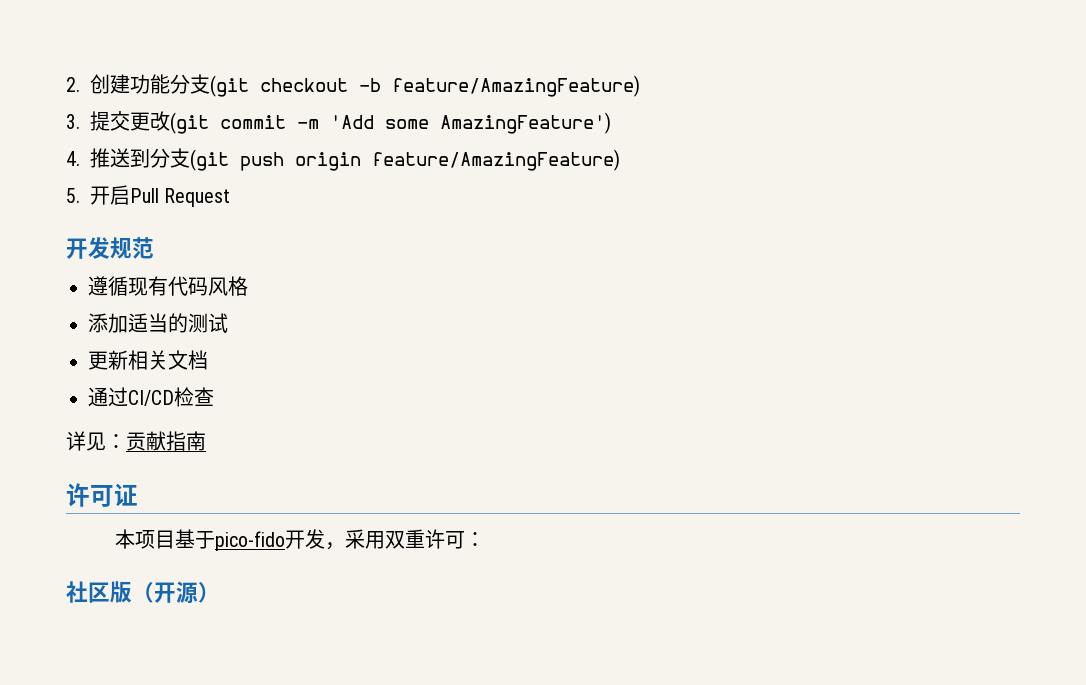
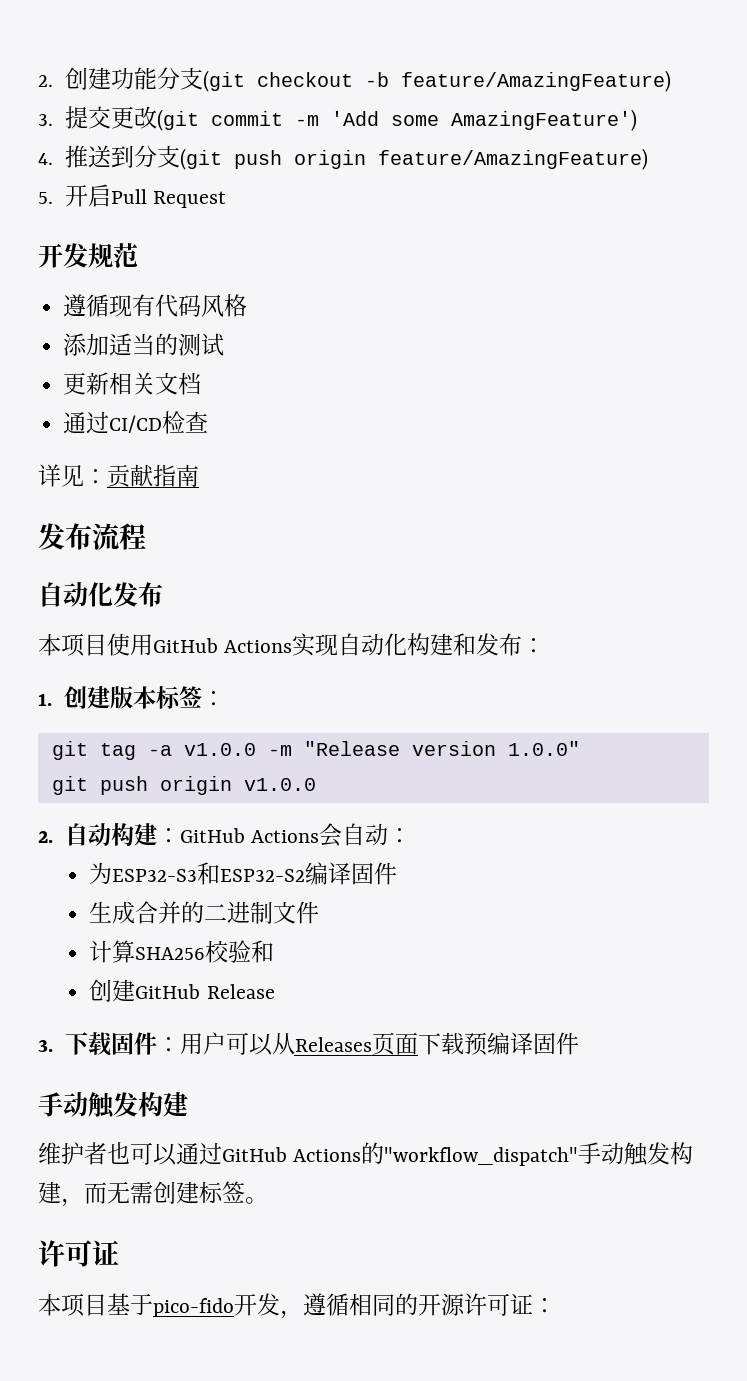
+ 发布流程
+ 自动化发布
+ 本项目使用GitHub Actions实现自动化构建和发布：
+ 1.创建版本标签：
+ git tag -a v1.0.0 -m "Release version 1.0.0"
+ git push origin v1.0.0
+ 2.自动构建：GitHub Actions会自动：
+ 为ESP32-S3和ESP32-S2编译固件
+ 生成合并的二进制文件
+ 计算SHA256校验和
+ 创建GitHub Release
+ 3.下载固件：用户可以从Releases页面下载预编译固件
+ 手动触发构建
+ 维护者也可以通过GitHub Actions的"workflow_dispatch"手动触发构建，而无需创建标签。
- 本项目基于pico-fido开发，采用双重许可：
- 社区版（开源）
+ 本项目基于pico-fido开发，遵循相同的开源许可证：

